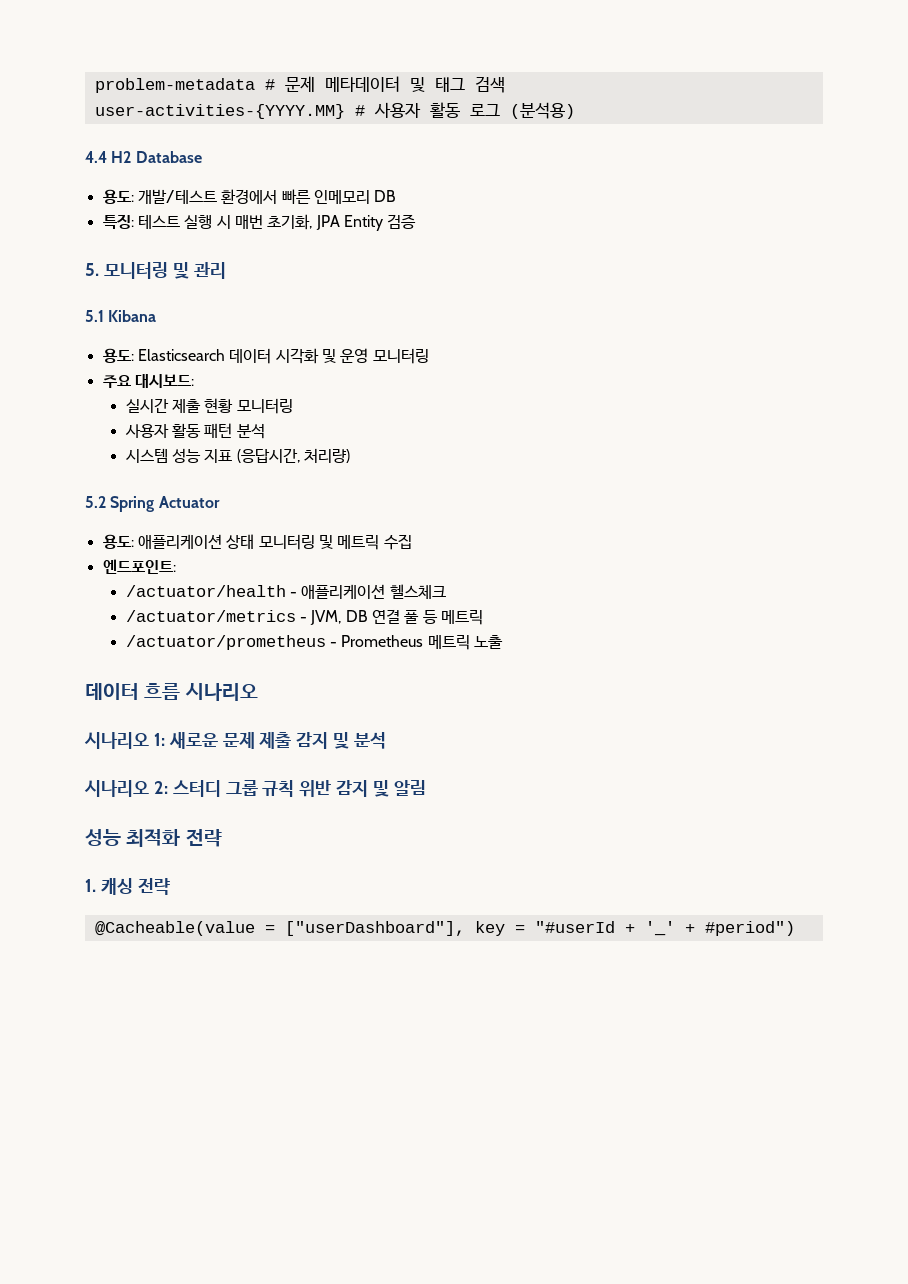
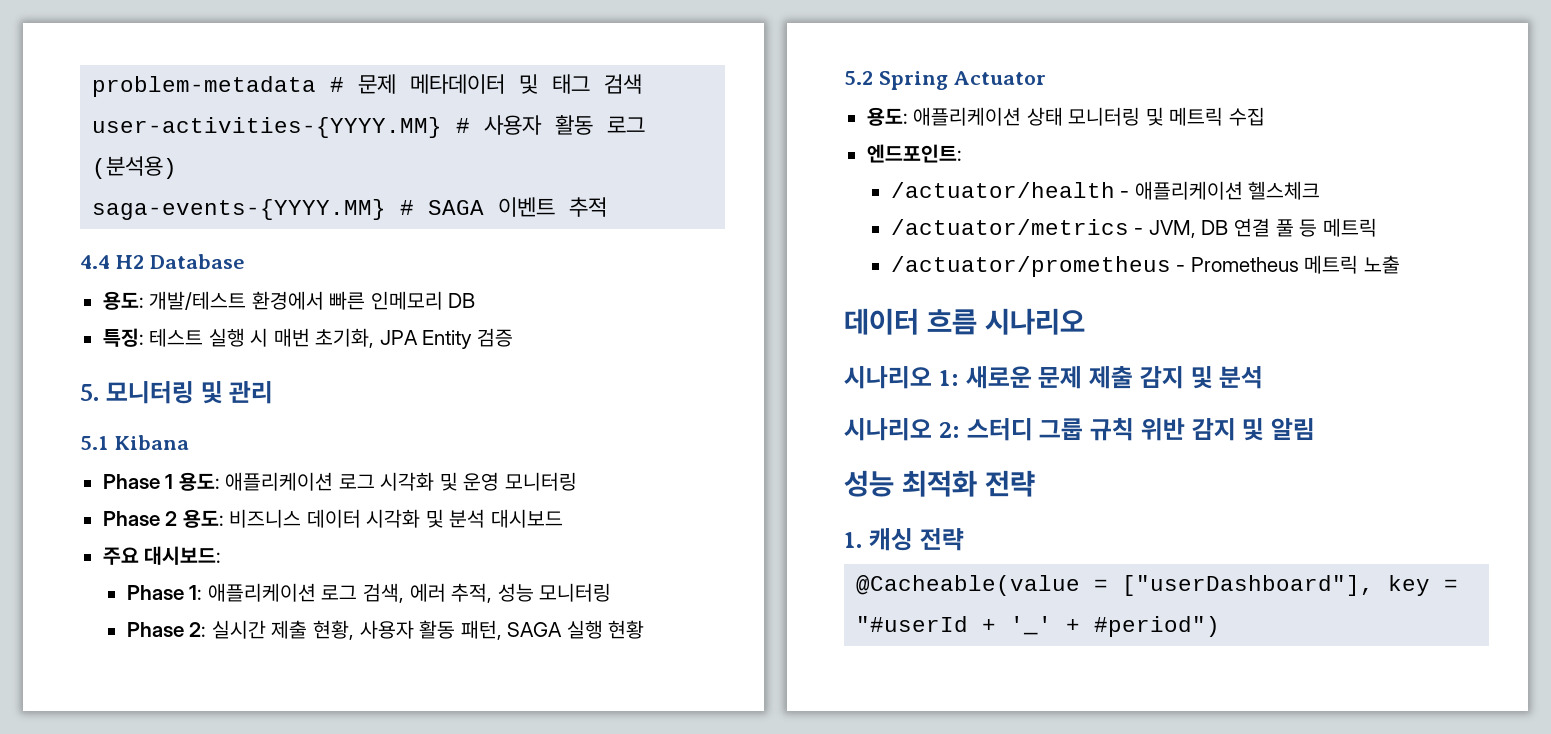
+ saga-events-{YYYY.MM} # SAGA 이벤트 추적
- 용도: Elasticsearch 데이터 시각화 및 운영 모니터링
+ Phase 1 용도: 애플리케이션 로그 시각화 및 운영 모니터링
+ Phase 2 용도: 비즈니스 데이터 시각화 및 분석 대시보드
  주요 대시보드:
- 실시간 제출 현황 모니터링
- 사용자 활동 패턴 분석
- 시스템 성능 지표 (응답시간, 처리량)
+ Phase 1: 애플리케이션 로그 검색, 에러 추적, 성능 모니터링
+ Phase 2: 실시간 제출 현황, 사용자 활동 패턴, SAGA 실행 현황

